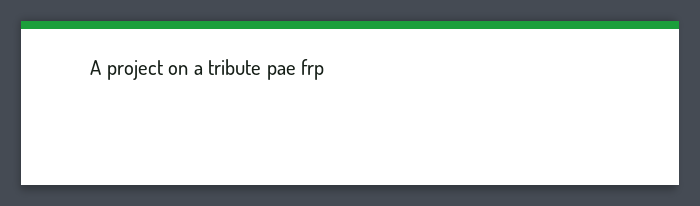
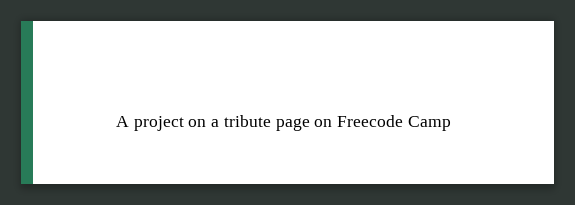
- A project on a tribute pae frp
+ A project on a tribute page on Freecode Camp

